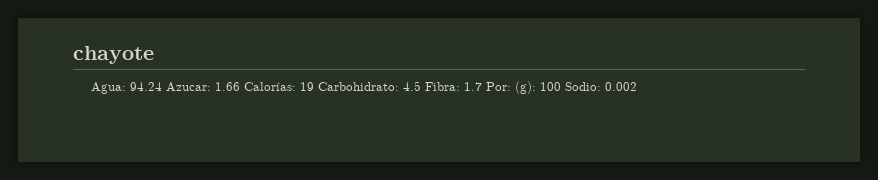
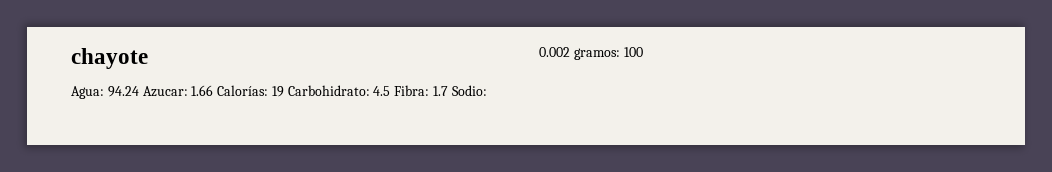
- Agua: 94.24 Azucar: 1.66 Calorías: 19 Carbohidrato: 4.5 Fibra: 1.7 Por: (g): 100 Sodio: 0.002
+ Agua: 94.24 Azucar: 1.66 Calorías: 19 Carbohidrato: 4.5 Fibra: 1.7 Sodio: 0.002 gramos: 100

